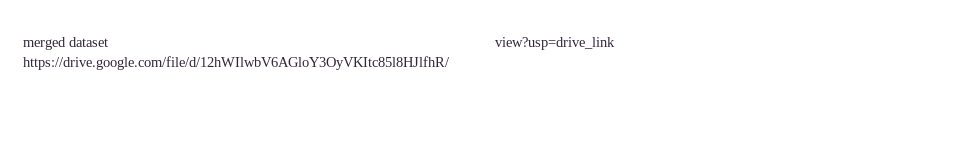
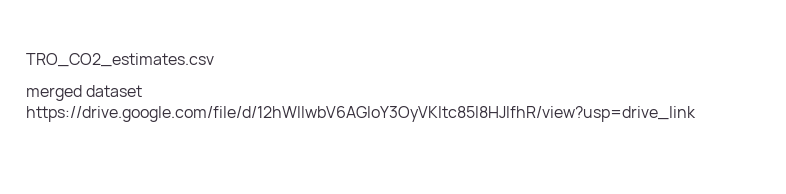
+ TRO_CO2_estimates.csv

